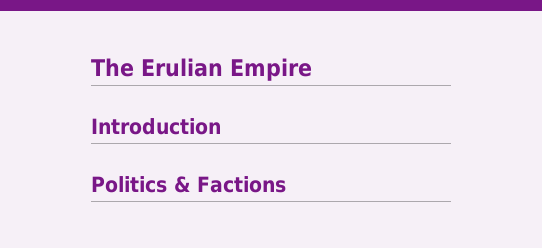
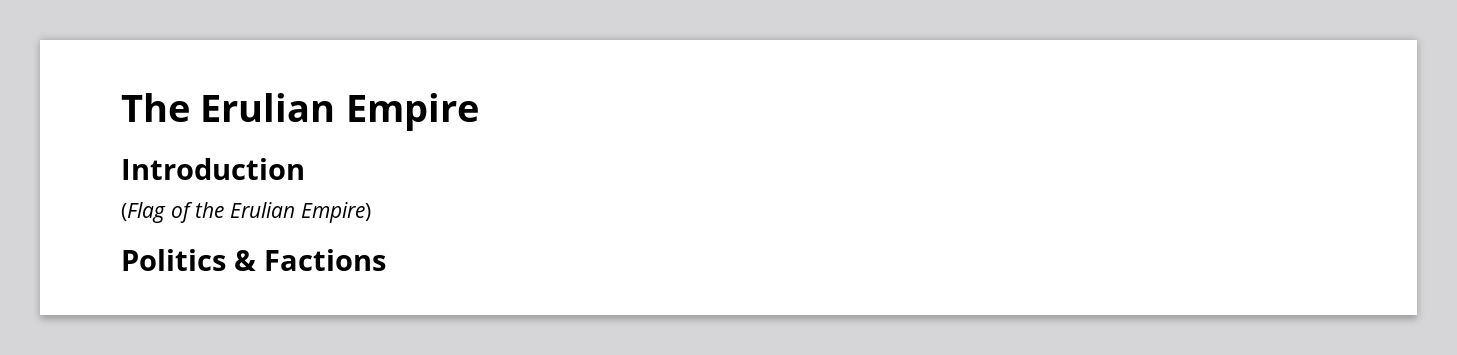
+ (Flag of the Erulian Empire)

